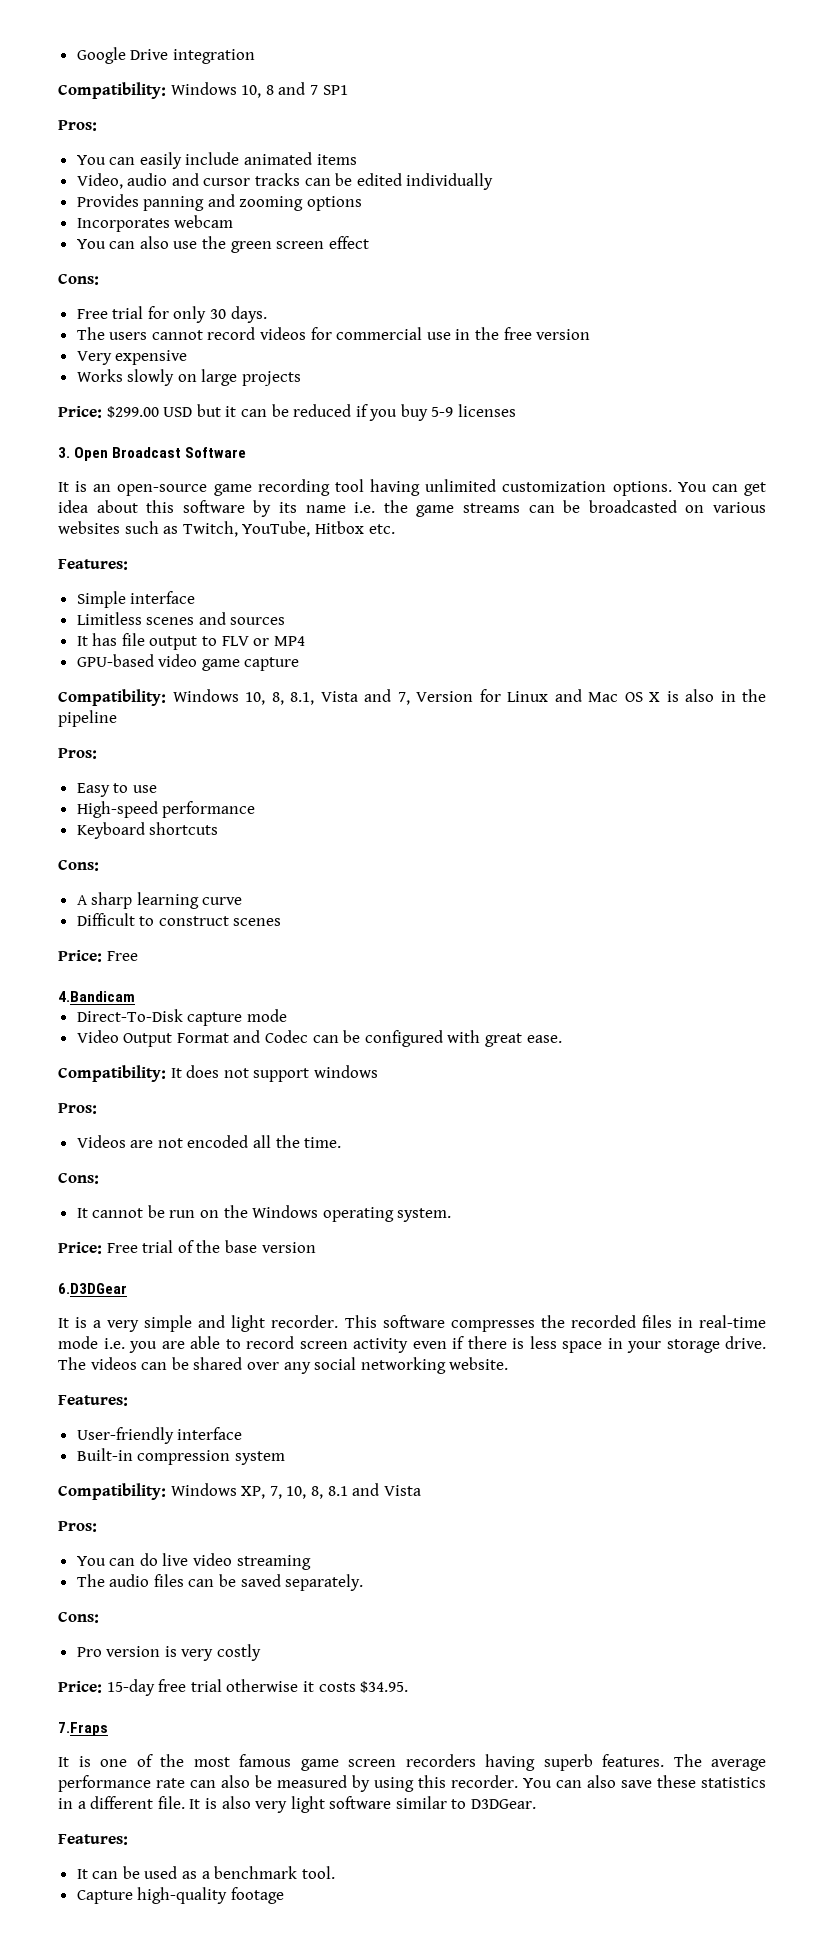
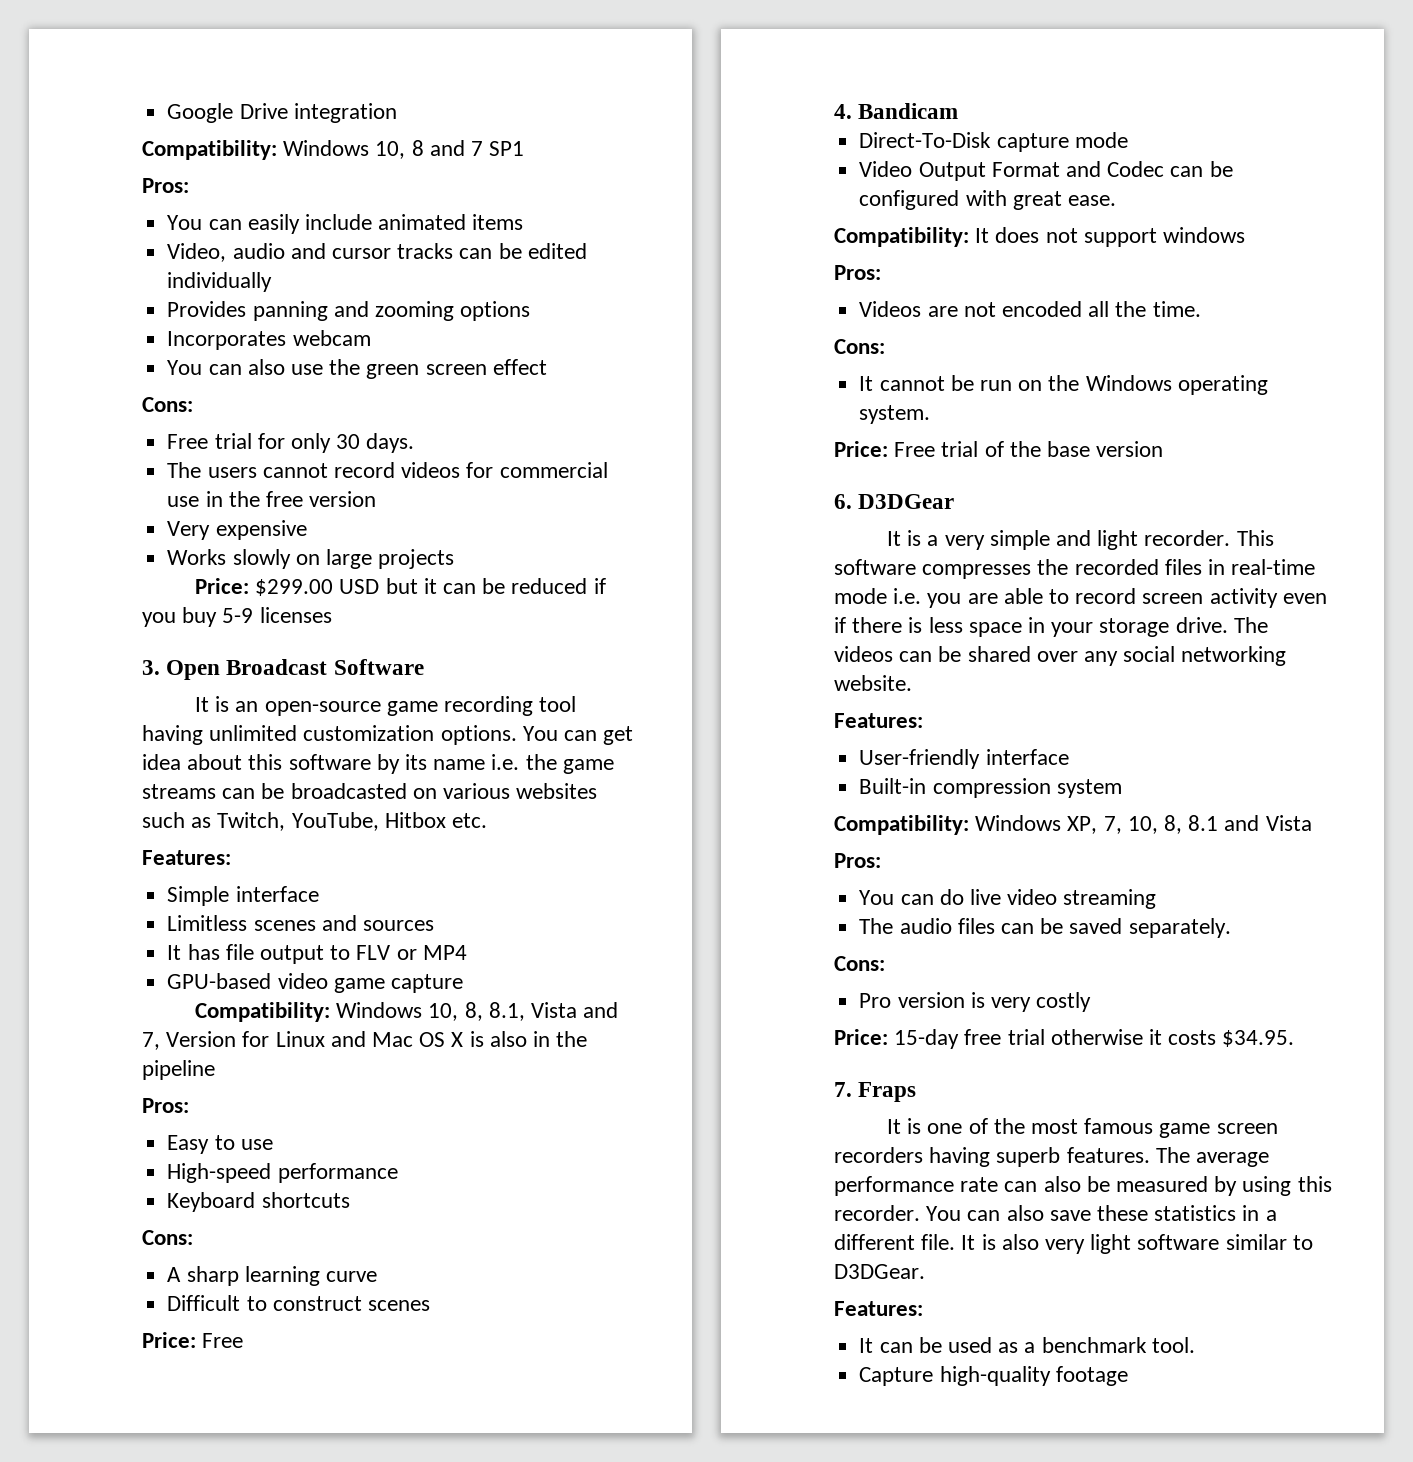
- 4.Bandicam
+ 4. Bandicam
- 6.D3DGear
+ 6. D3DGear
- 7.Fraps
+ 7. Fraps

